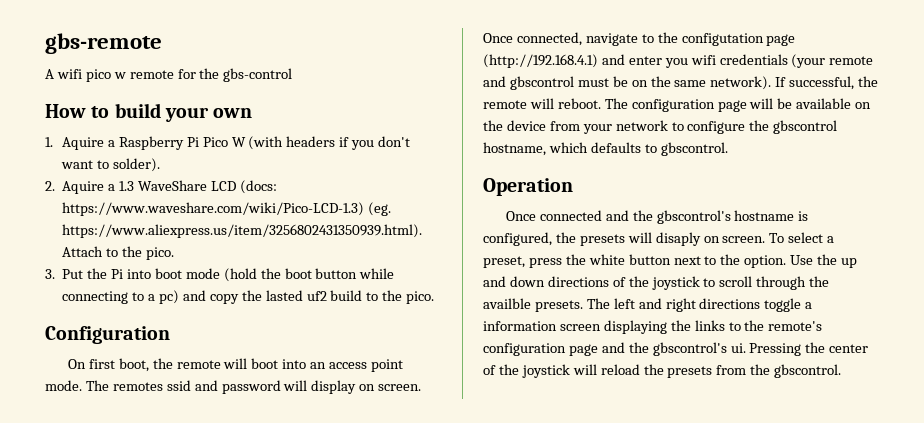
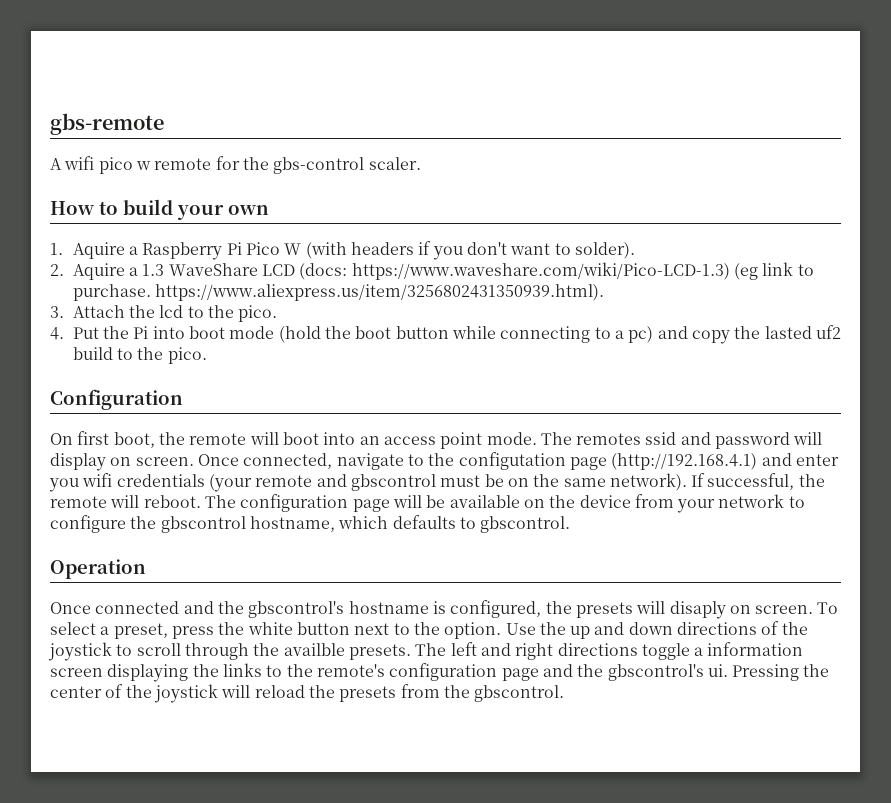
- A wifi pico w remote for the gbs-control
+ A wifi pico w remote for the gbs-control scaler.
- 2. Aquire a 1.3 WaveShare LCD (docs: https://www.waveshare.com/wiki/Pico-LCD-1.3) (eg. https://www.aliexpress.us/item/3256802431350939.html). Attach to the pico.
- 3. Put the Pi into boot mode (hold the boot button while connecting to a pc) and copy the lasted uf2 build to the pico.
+ 2. Aquire a 1.3 WaveShare LCD (docs: https://www.waveshare.com/wiki/Pico-LCD-1.3) (eg link to purchase. https://www.aliexpress.us/item/3256802431350939.html).
+ 3. Attach the lcd to the pico.
+ 4. Put the Pi into boot mode (hold the boot button while connecting to a pc) and copy the lasted uf2 build to the pico.

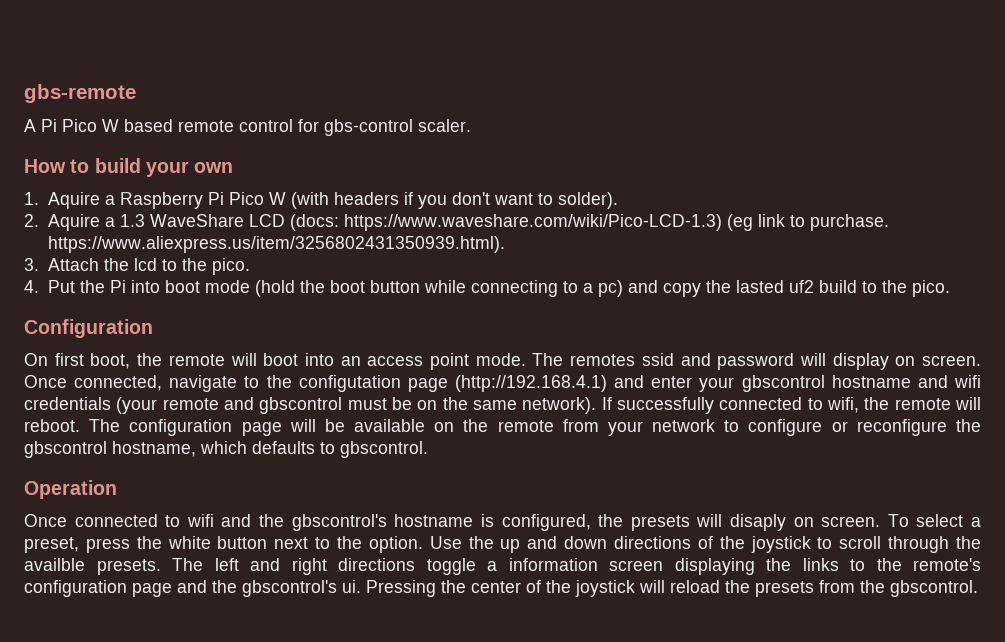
- A wifi pico w remote for the gbs-control scaler.
+ A Pi Pico W based remote control for gbs-control scaler.
- Once connected, navigate to the configutation page (http://192.168.4.1) and enter you wifi credentials (your remote and gbscontrol must be on the same network).
+ Once connected, navigate to the configutation page (http://192.168.4.1) and enter your gbscontrol hostname and wifi credentials (your remote and gbscontrol must be on the same network).
- If successful, the remote will reboot.
+ If successfully connected to wifi, the remote will reboot.
- The configuration page will be available on the device from your network to configure the gbscontrol hostname, which defaults to gbscontrol.
+ The configuration page will be available on the remote from your network to configure or reconfigure the gbscontrol hostname, which defaults to gbscontrol.
- Once connected and the gbscontrol's hostname is configured, the presets will disaply on screen.
+ Once connected to wifi and the gbscontrol's hostname is configured, the presets will disaply on screen.

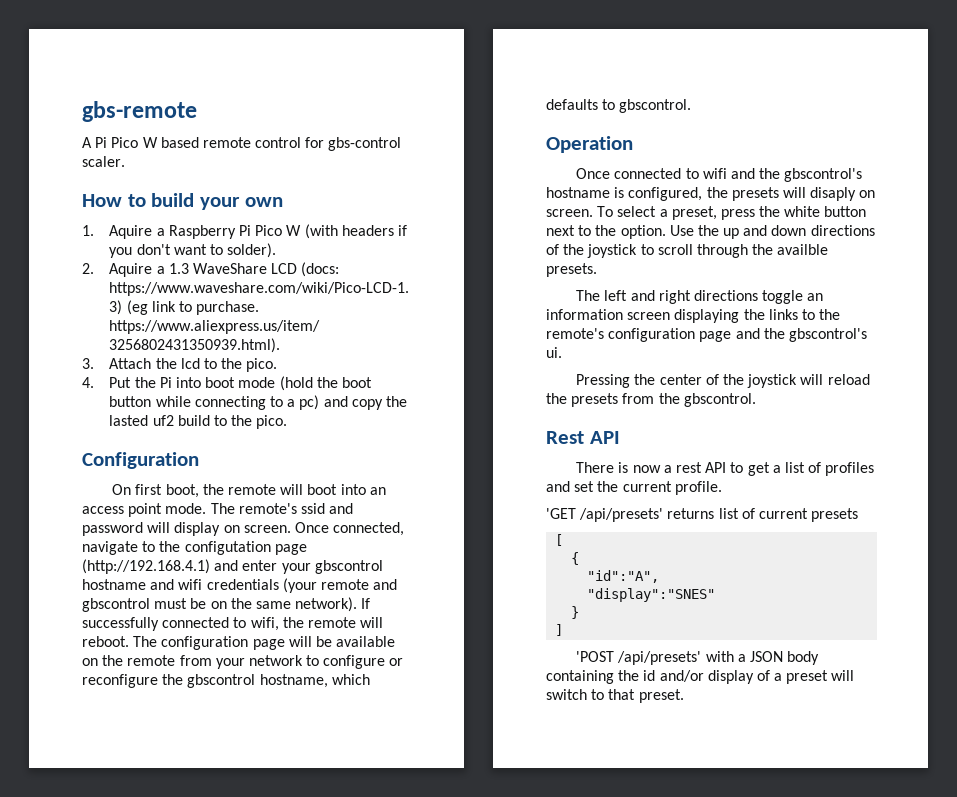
- The remotes ssid and password will display on screen.
+ The remote's ssid and password will display on screen.
- Use the up and down directions of the joystick to scroll through the availble presets. The left and right directions toggle a information screen displaying the links to the remote's configuration page and the gbscontrol's ui. Pressing the center of the joystick will reload the presets from the gbscontrol.
+ Use the up and down directions of the joystick to scroll through the availble presets.
+ The left and right directions toggle an information screen displaying the links to the remote's configuration page and the gbscontrol's ui.
+ Pressing the center of the joystick will reload the presets from the gbscontrol.
+ Rest API
+ There is now a rest API to get a list of profiles and set the current profile.
+ 'GET /api/presets' returns list of current presets
+ [
+ {
+ "id":"A",
+ "display":"SNES"
+ }
+ ]
+ 'POST /api/presets' with a JSON body containing the id and/or display of a preset will switch to that preset.

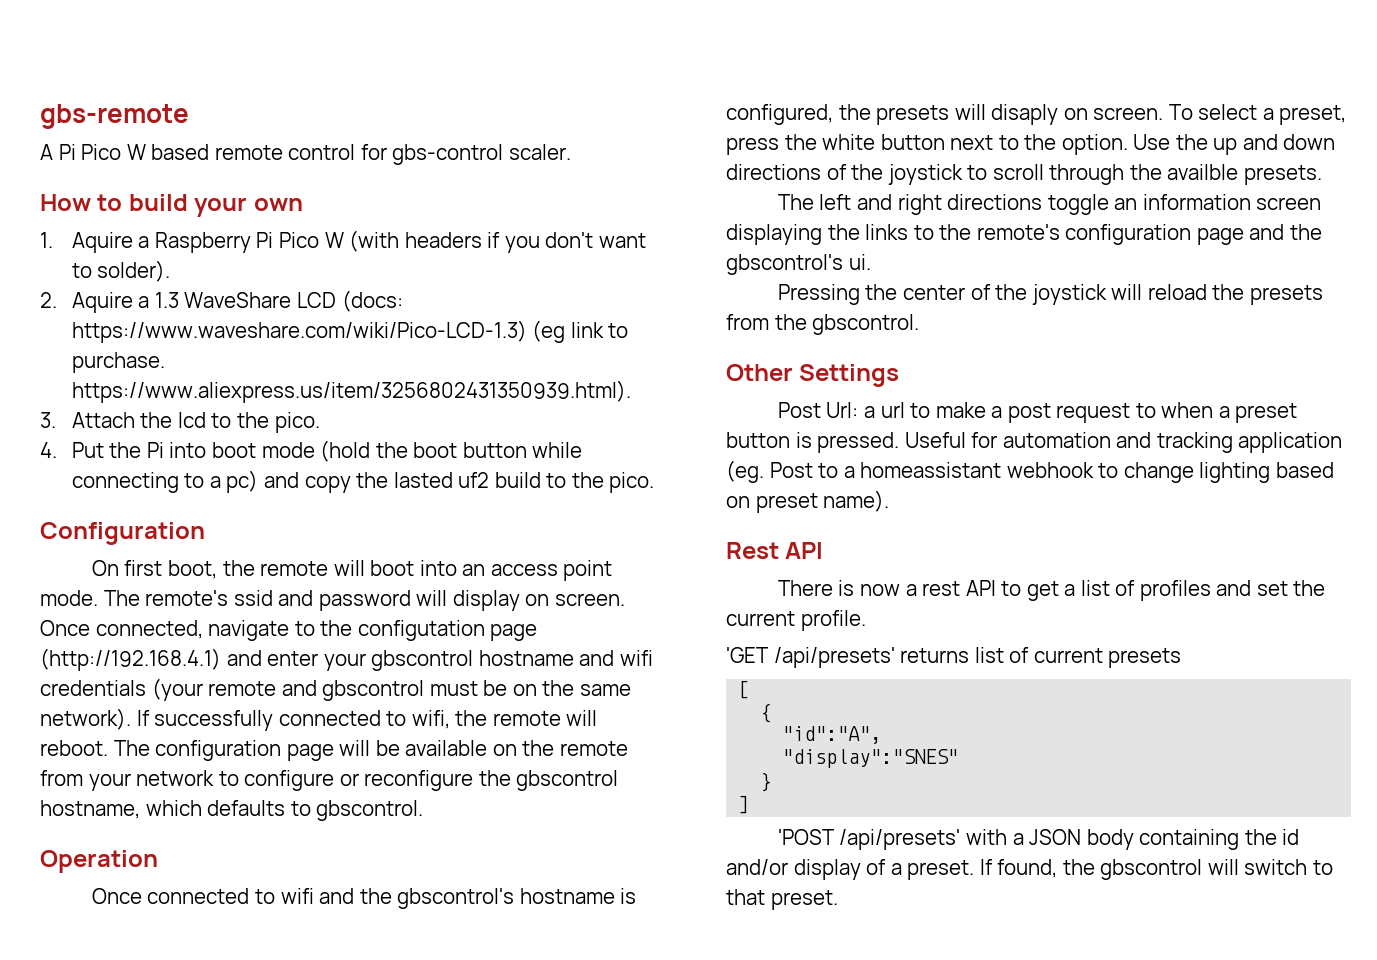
+ Other Settings
+ Post Url: a url to make a post request to when a preset button is pressed. Useful for automation and tracking application (eg. Post to a homeassistant webhook to change lighting based on preset name).
- 'POST /api/presets' with a JSON body containing the id and/or display of a preset will switch to that preset.
+ 'POST /api/presets' with a JSON body containing the id and/or display of a preset. If found, the gbscontrol will switch to that preset.

